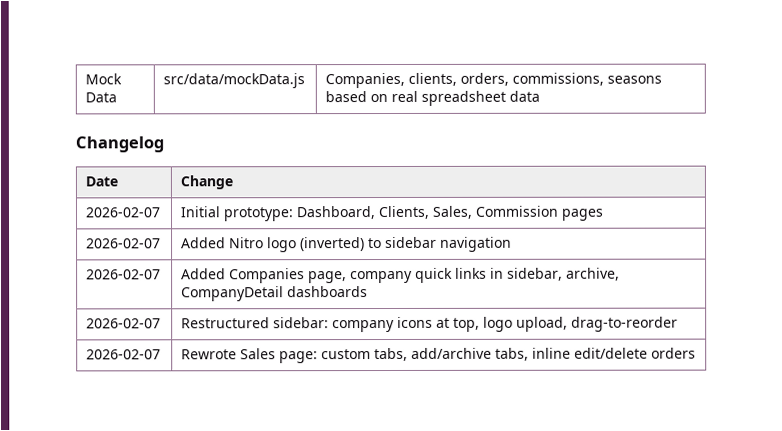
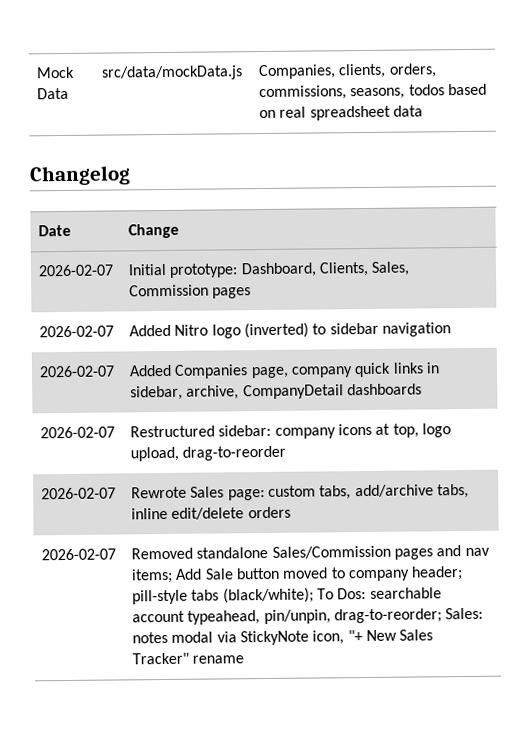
- Mock Data | src/data/mockData.js | Companies, clients, orders, commissions, seasons based on real spreadsheet data
+ Mock Data | src/data/mockData.js | Companies, clients, orders, commissions, seasons, todos based on real spreadsheet data
+ 2026-02-07 | Removed standalone Sales/Commission pages and nav items; Add Sale button moved to company header; pill-style tabs (black/white); To Dos: searchable account typeahead, pin/unpin, drag-to-reorder; Sales: notes modal via StickyNote icon, "+ New Sales Tracker" rename

